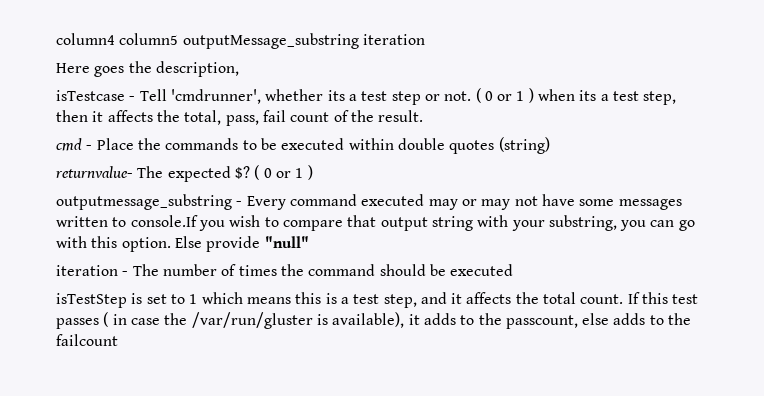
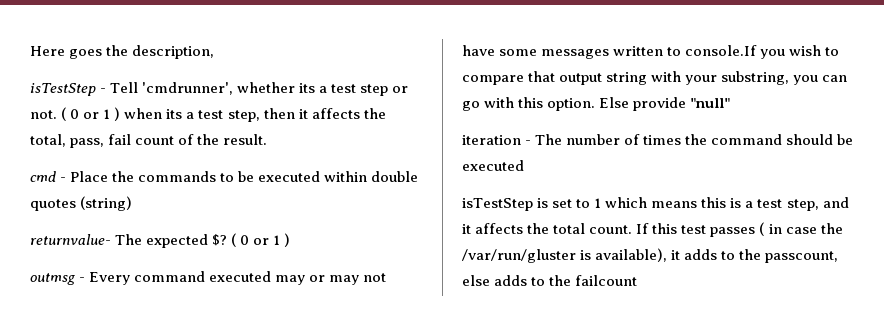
- column4 column5 outputMessage_substring iteration
- isTestcase - Tell 'cmdrunner', whether its a test step or not.
+ isTestStep - Tell 'cmdrunner', whether its a test step or not.
- outputmessage_substring - Every command executed may or may not have some messages written to console.If you wish to compare that output string with your substring, you can go with this option.
+ outmsg - Every command executed may or may not have some messages written to console.If you wish to compare that output string with your substring, you can go with this option.

